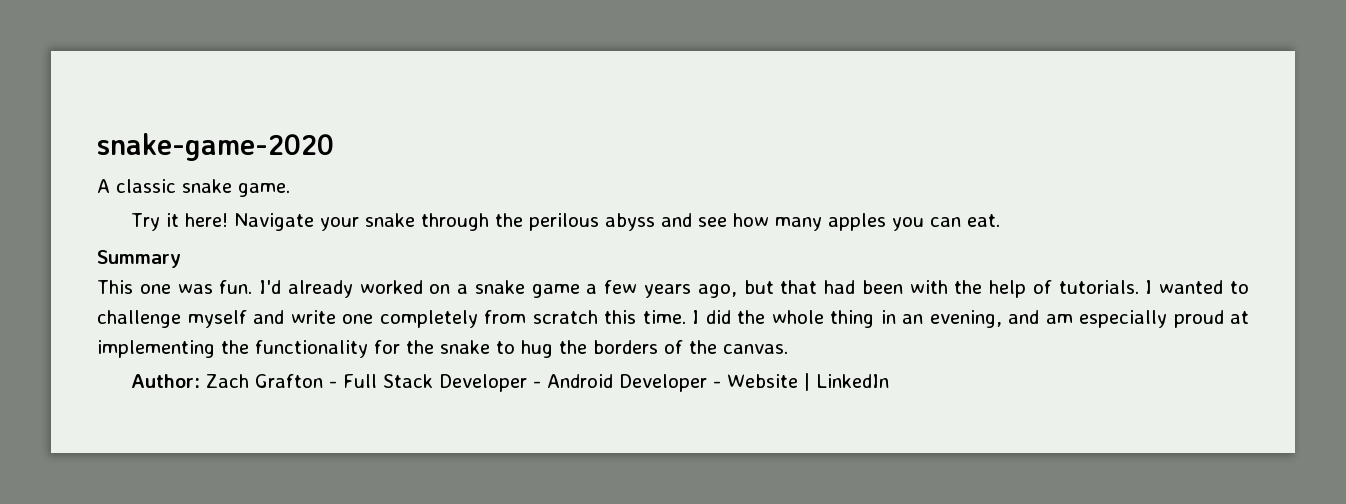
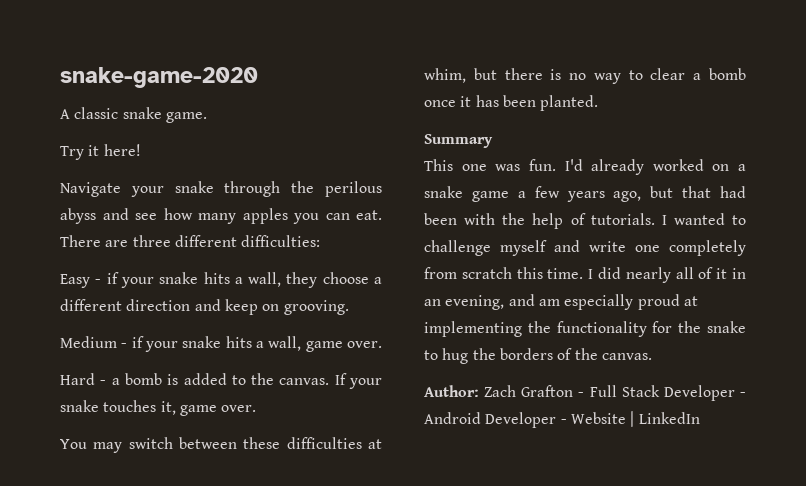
- Try it here! Navigate your snake through the perilous abyss and see how many apples you can eat.
+ Try it here!
+ Navigate your snake through the perilous abyss and see how many apples you can eat. There are three different difficulties:
+ Easy - if your snake hits a wall, they choose a different direction and keep on grooving.
+ Medium - if your snake hits a wall, game over.
+ Hard - a bomb is added to the canvas. If your snake touches it, game over.
+ You may switch between these difficulties at whim, but there is no way to clear a bomb once it has been planted.
- I did the whole thing in an evening, and am especially proud at implementing the functionality for the snake to hug the borders of the canvas.
+ I did nearly all of it in an evening, and am especially proud at implementing the functionality for the snake to hug the borders of the canvas.

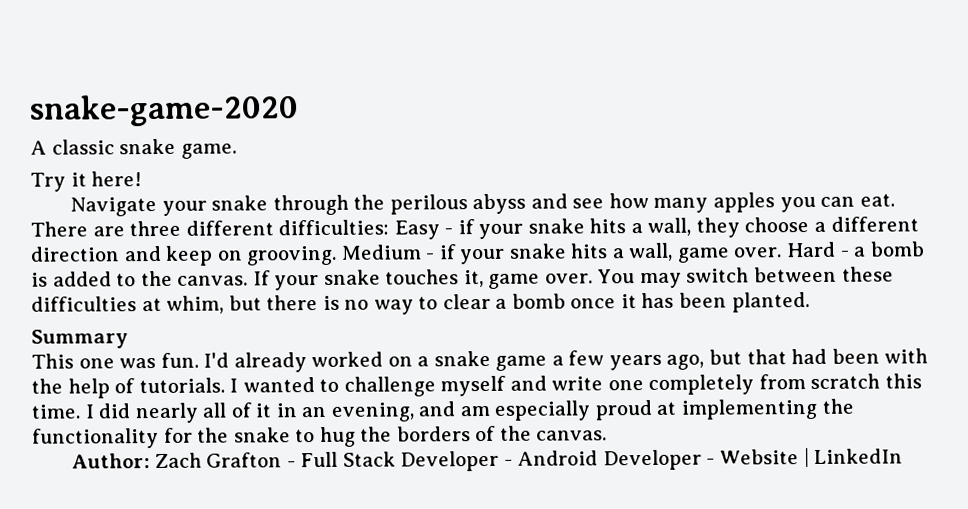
- There are three different difficulties:
- Easy - if your snake hits a wall, they choose a different direction and keep on grooving.
- Medium - if your snake hits a wall, game over.
- Hard - a bomb is added to the canvas.
+ There are three different difficulties: Easy - if your snake hits a wall, they choose a different direction and keep on grooving. Medium - if your snake hits a wall, game over. Hard - a bomb is added to the canvas.
- If your snake touches it, game over.
- You may switch between these difficulties at whim, but there is no way to clear a bomb once it has been planted.
+ If your snake touches it, game over. You may switch between these difficulties at whim, but there is no way to clear a bomb once it has been planted.

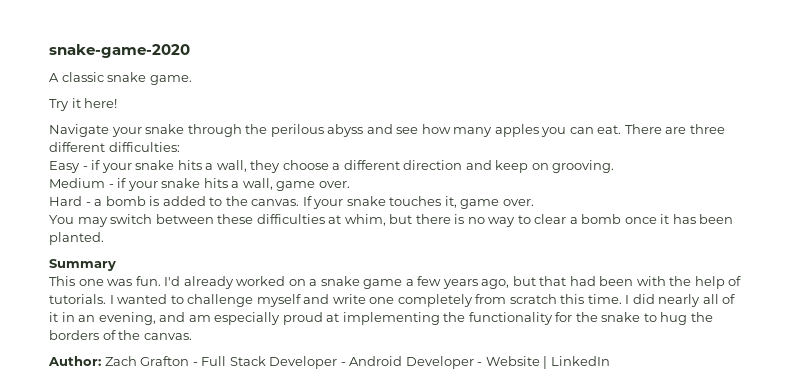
- There are three different difficulties: Easy - if your snake hits a wall, they choose a different direction and keep on grooving. Medium - if your snake hits a wall, game over. Hard - a bomb is added to the canvas.
+ There are three different difficulties:
+ Easy - if your snake hits a wall, they choose a different direction and keep on grooving.
+ Medium - if your snake hits a wall, game over.
+ Hard - a bomb is added to the canvas.
- If your snake touches it, game over. You may switch between these difficulties at whim, but there is no way to clear a bomb once it has been planted.
+ If your snake touches it, game over.
+ You may switch between these difficulties at whim, but there is no way to clear a bomb once it has been planted.

